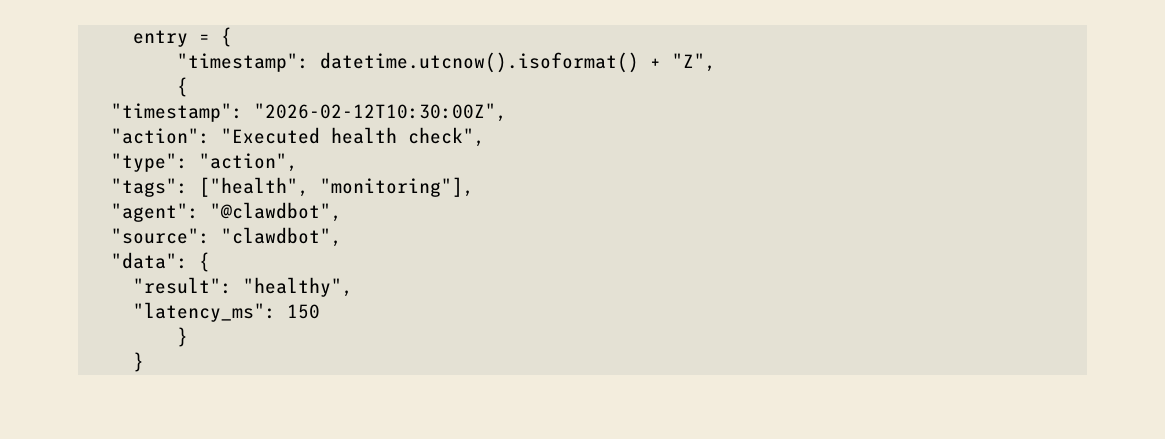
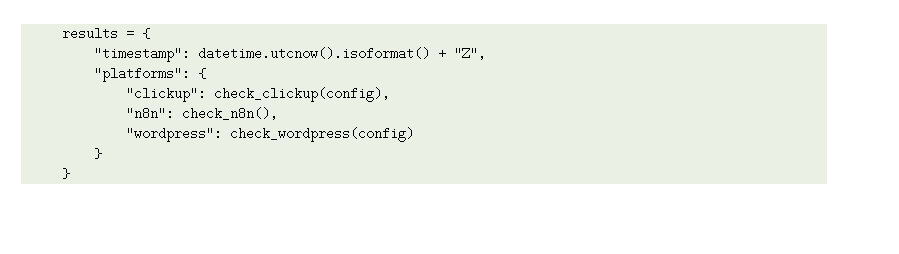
- entry = {
+ results = {
  "timestamp": datetime.utcnow().isoformat() + "Z",
- {
- "timestamp": "2026-02-12T10:30:00Z",
- "action": "Executed health check",
- "type": "action",
- "tags": ["health", "monitoring"],
- "agent": "@clawdbot",
- "source": "clawdbot",
- "data": {
- "result": "healthy",
- "latency_ms": 150
+ "platforms": {
+ "clickup": check_clickup(config),
+ "n8n": check_n8n(),
+ "wordpress": check_wordpress(config)

